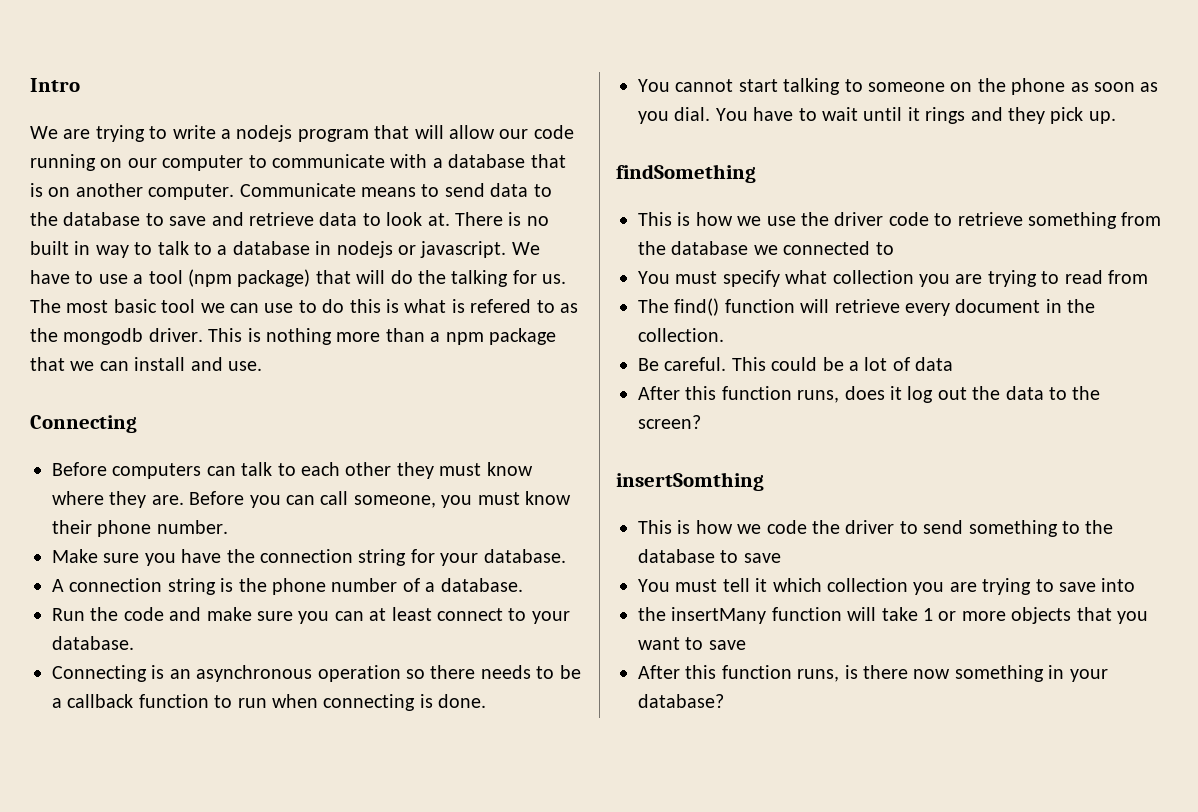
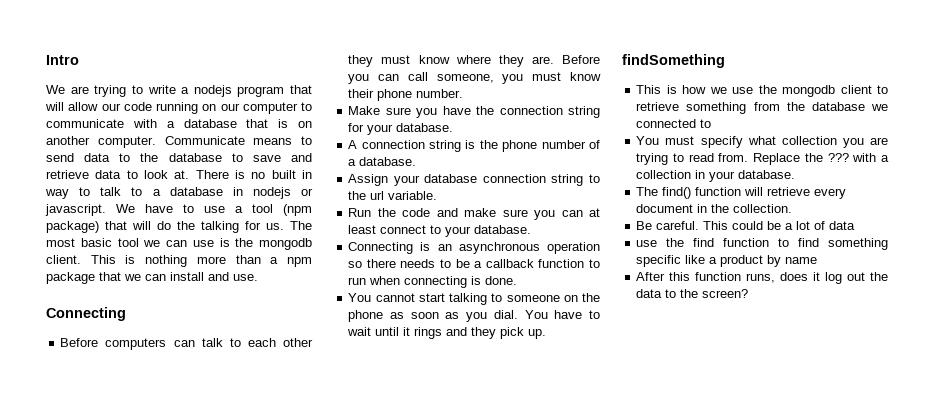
- The most basic tool we can use to do this is what is refered to as the mongodb driver.
+ The most basic tool we can use is the mongodb client.
+ Assign your database connection string to the url variable.
- This is how we use the driver code to retrieve something from the database we connected to
+ This is how we use the mongodb client to retrieve something from the database we connected to
- You must specify what collection you are trying to read from
+ You must specify what collection you are trying to read from. Replace the ??? with a collection in your database.
+ use the find function to find something specific like a product by name
- insertSomthing
- This is how we code the driver to send something to the database to save
- You must tell it which collection you are trying to save into
- the insertMany function will take 1 or more objects that you want to save
- After this function runs, is there now something in your database?

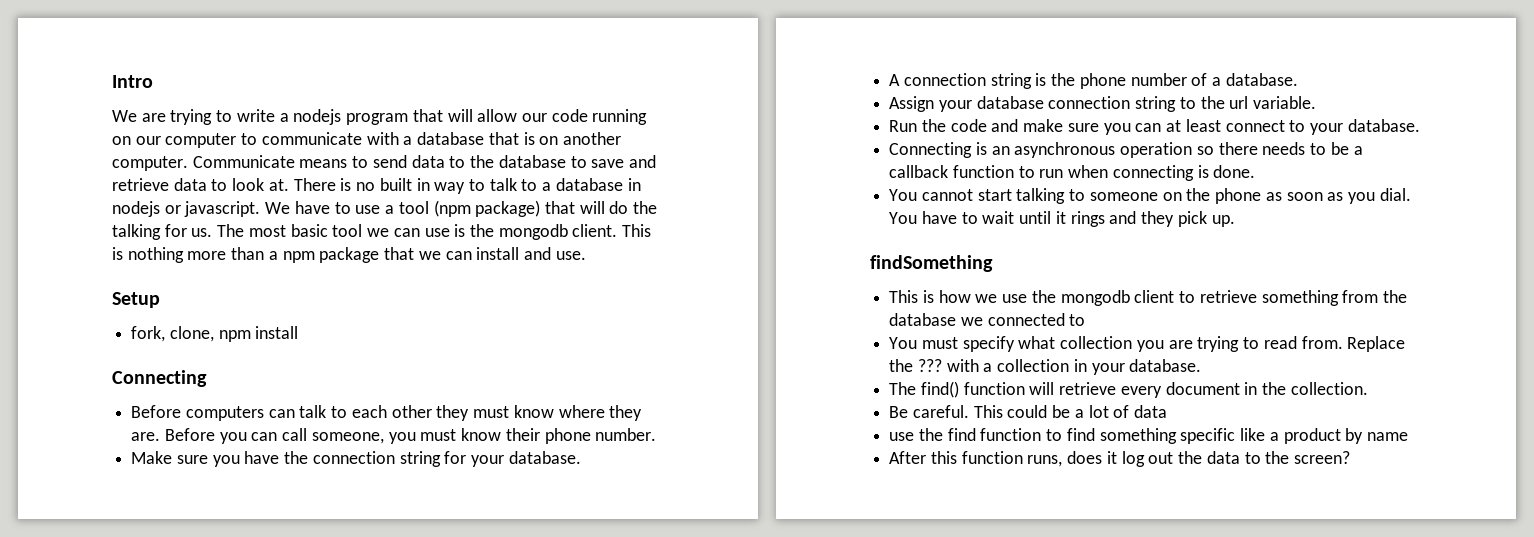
+ Setup
+ fork, clone, npm install

